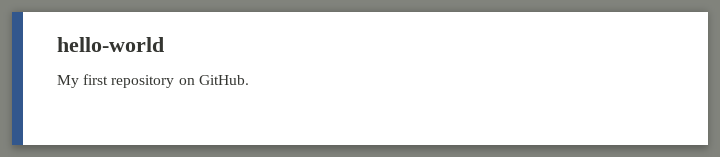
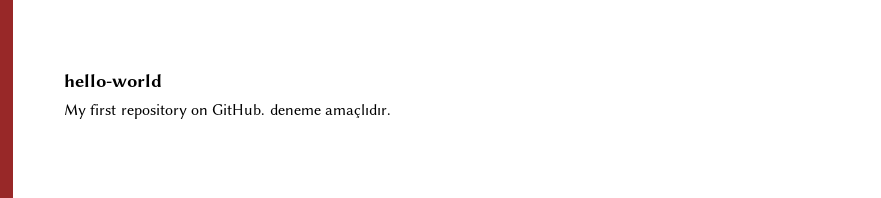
- My first repository on GitHub.
+ My first repository on GitHub. deneme amaçlıdır.

